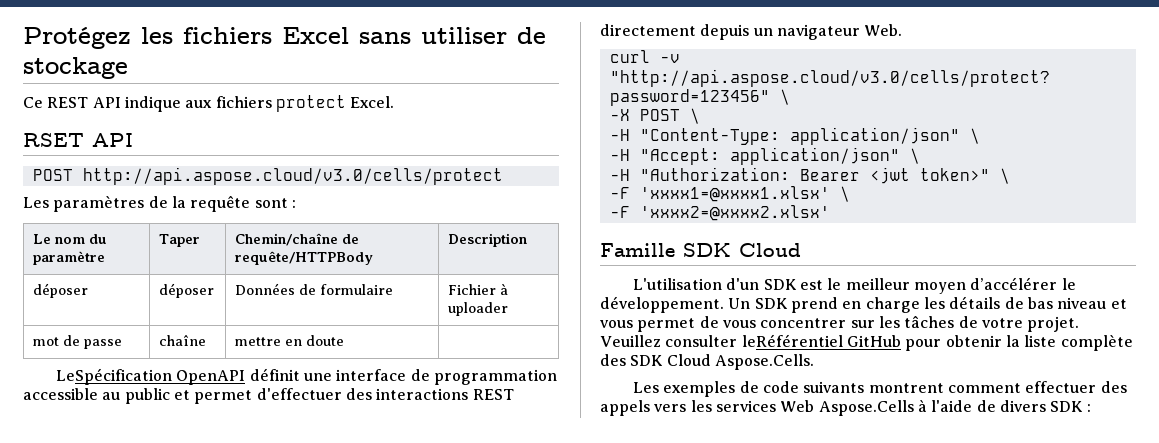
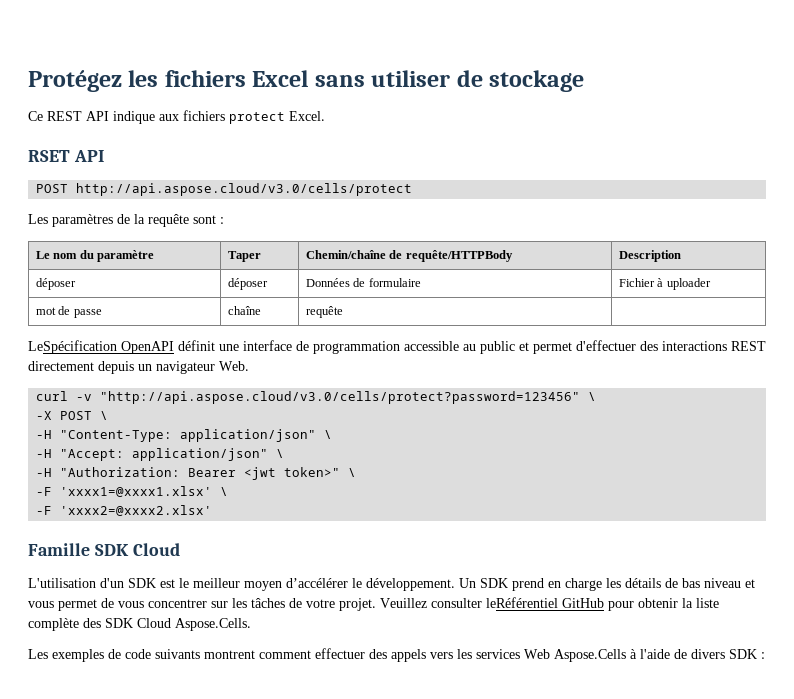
- mot de passe | chaîne | mettre en doute |
+ mot de passe | chaîne | requête |

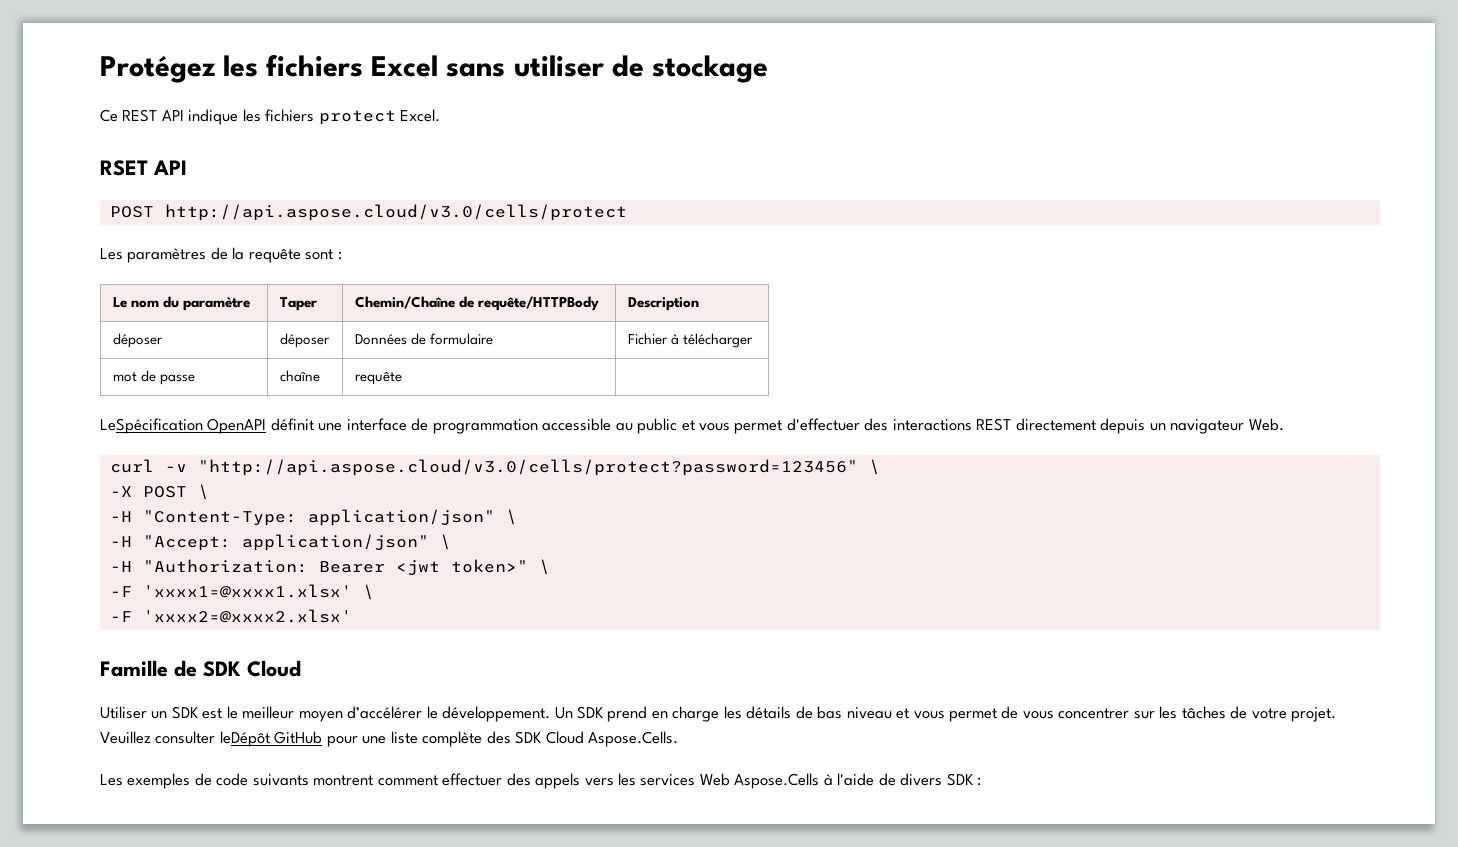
- Ce REST API indique aux fichiers protect Excel.
+ Ce REST API indique les fichiers protect Excel.
- Le nom du paramètre | Taper | Chemin/chaîne de requête/HTTPBody | Description
+ Le nom du paramètre | Taper | Chemin/Chaîne de requête/HTTPBody | Description
- déposer | déposer | Données de formulaire | Fichier à uploader
+ déposer | déposer | Données de formulaire | Fichier à télécharger
- LeSpécification OpenAPI définit une interface de programmation accessible au public et permet d'effectuer des interactions REST directement depuis un navigateur Web.
+ LeSpécification OpenAPI définit une interface de programmation accessible au public et vous permet d'effectuer des interactions REST directement depuis un navigateur Web.
- Famille SDK Cloud
+ Famille de SDK Cloud
- L'utilisation d'un SDK est le meilleur moyen d’accélérer le développement.
+ Utiliser un SDK est le meilleur moyen d’accélérer le développement.
- Veuillez consulter leRéférentiel GitHub pour obtenir la liste complète des SDK Cloud Aspose.Cells.
+ Veuillez consulter leDépôt GitHub pour une liste complète des SDK Cloud Aspose.Cells.

